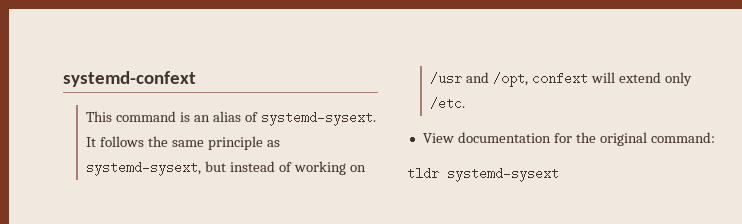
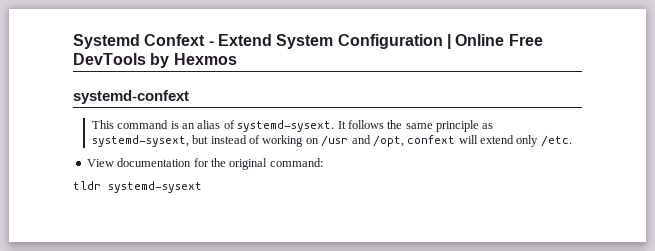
+ Systemd Confext - Extend System Configuration | Online Free DevTools by Hexmos

